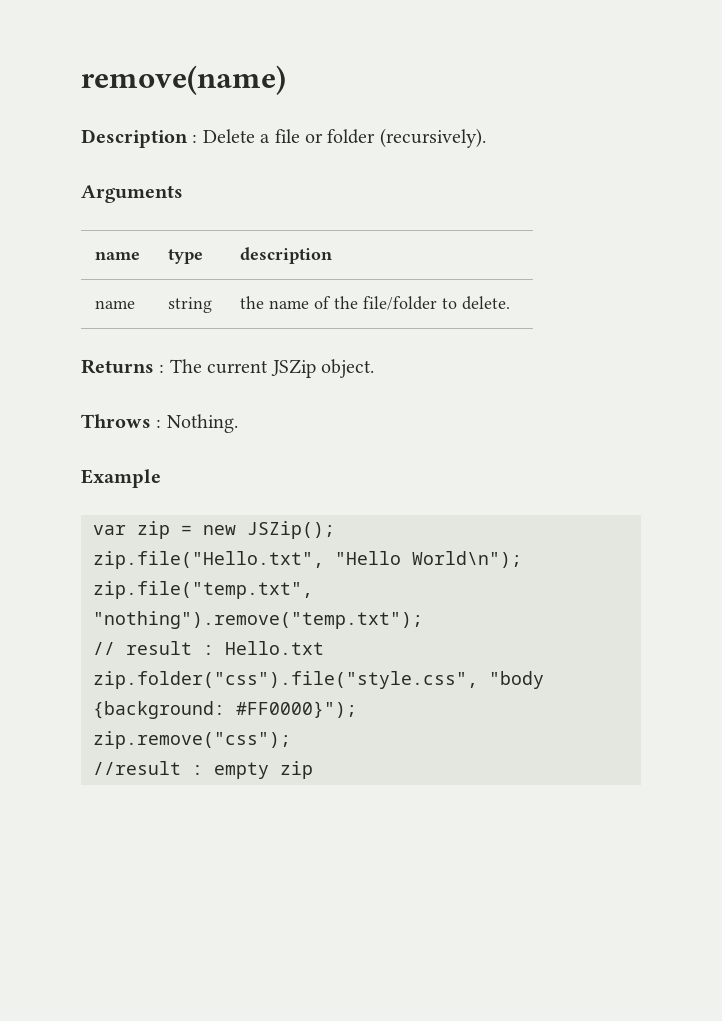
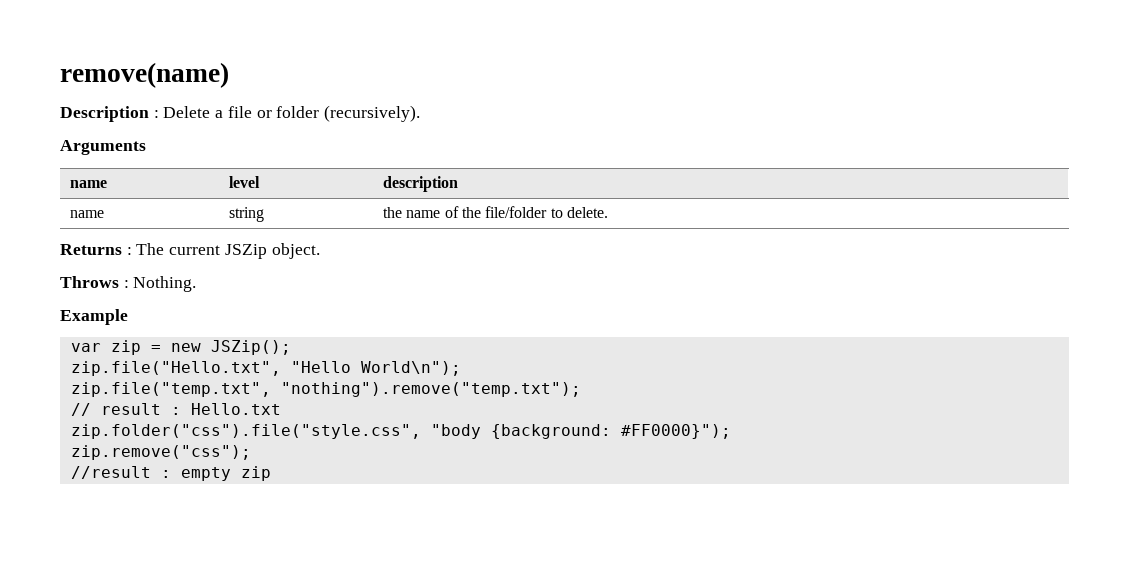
- name | type | description
+ name | level | description

